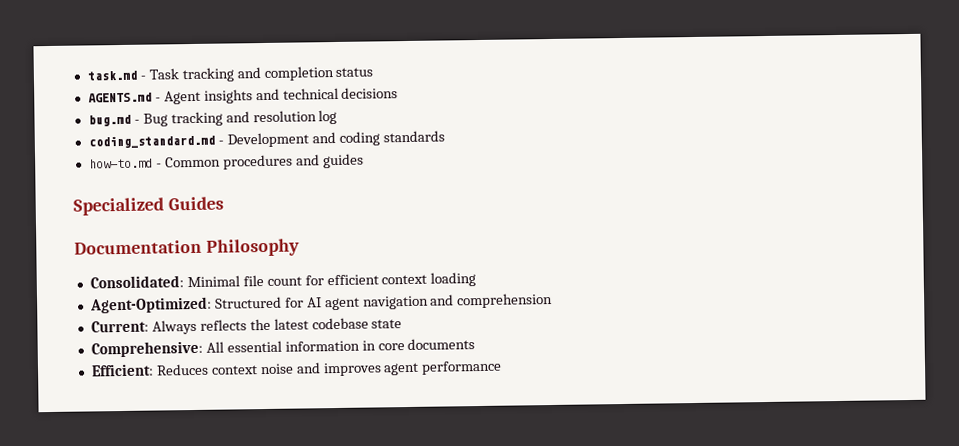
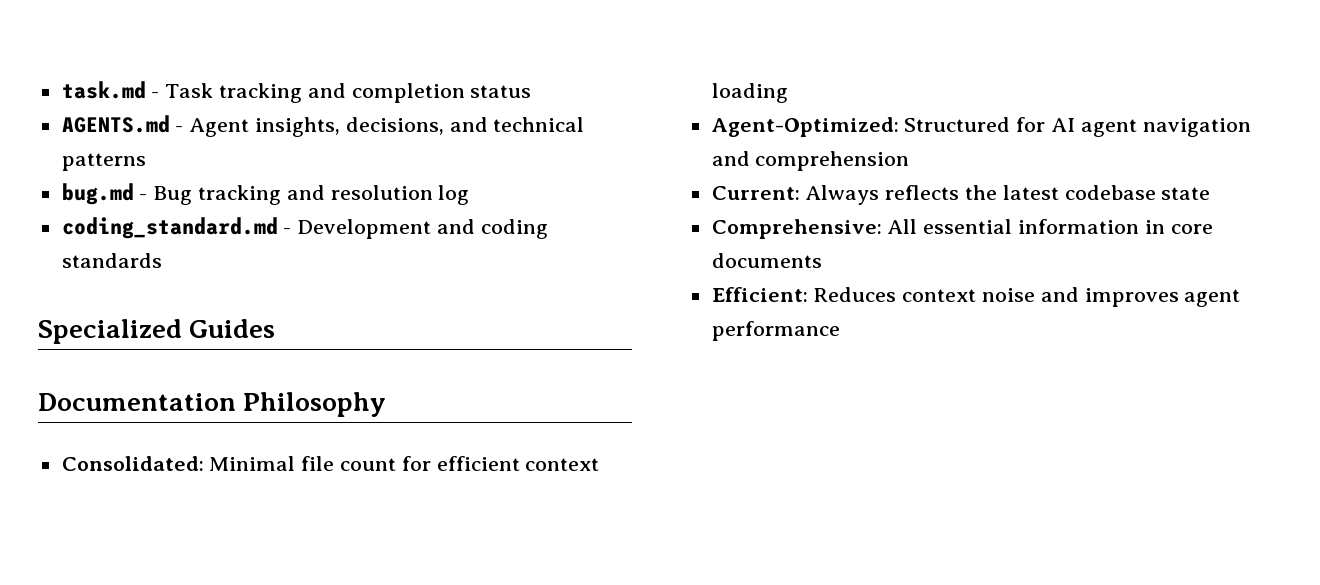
- AGENTS.md - Agent insights and technical decisions
+ AGENTS.md - Agent insights, decisions, and technical patterns
- how-to.md - Common procedures and guides

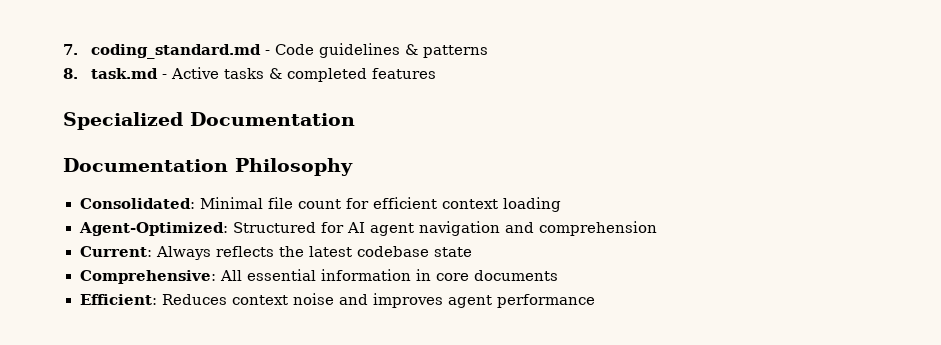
- task.md - Task tracking and completion status
- AGENTS.md - Agent insights, decisions, and technical patterns
- bug.md - Bug tracking and resolution log
- coding_standard.md - Development and coding standards
+ 7. coding_standard.md - Code guidelines & patterns
+ 8. task.md - Active tasks & completed features
- Specialized Guides
+ Specialized Documentation

